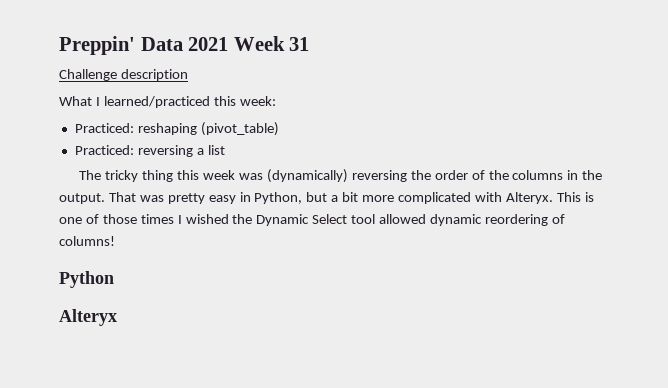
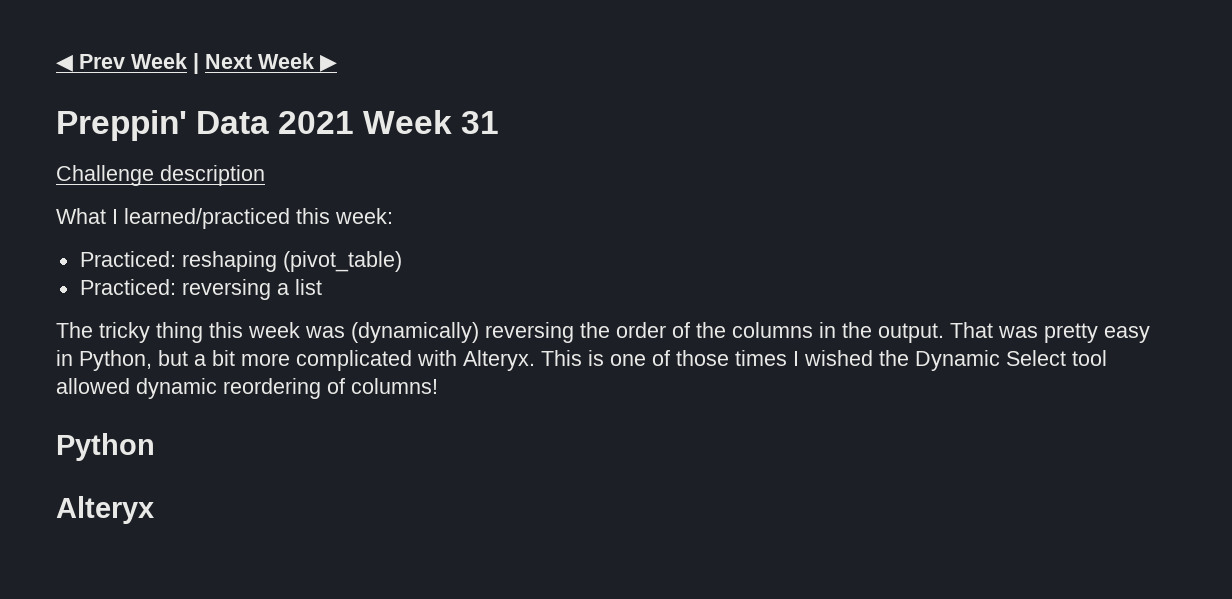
+ ◀ Prev Week | Next Week ▶

